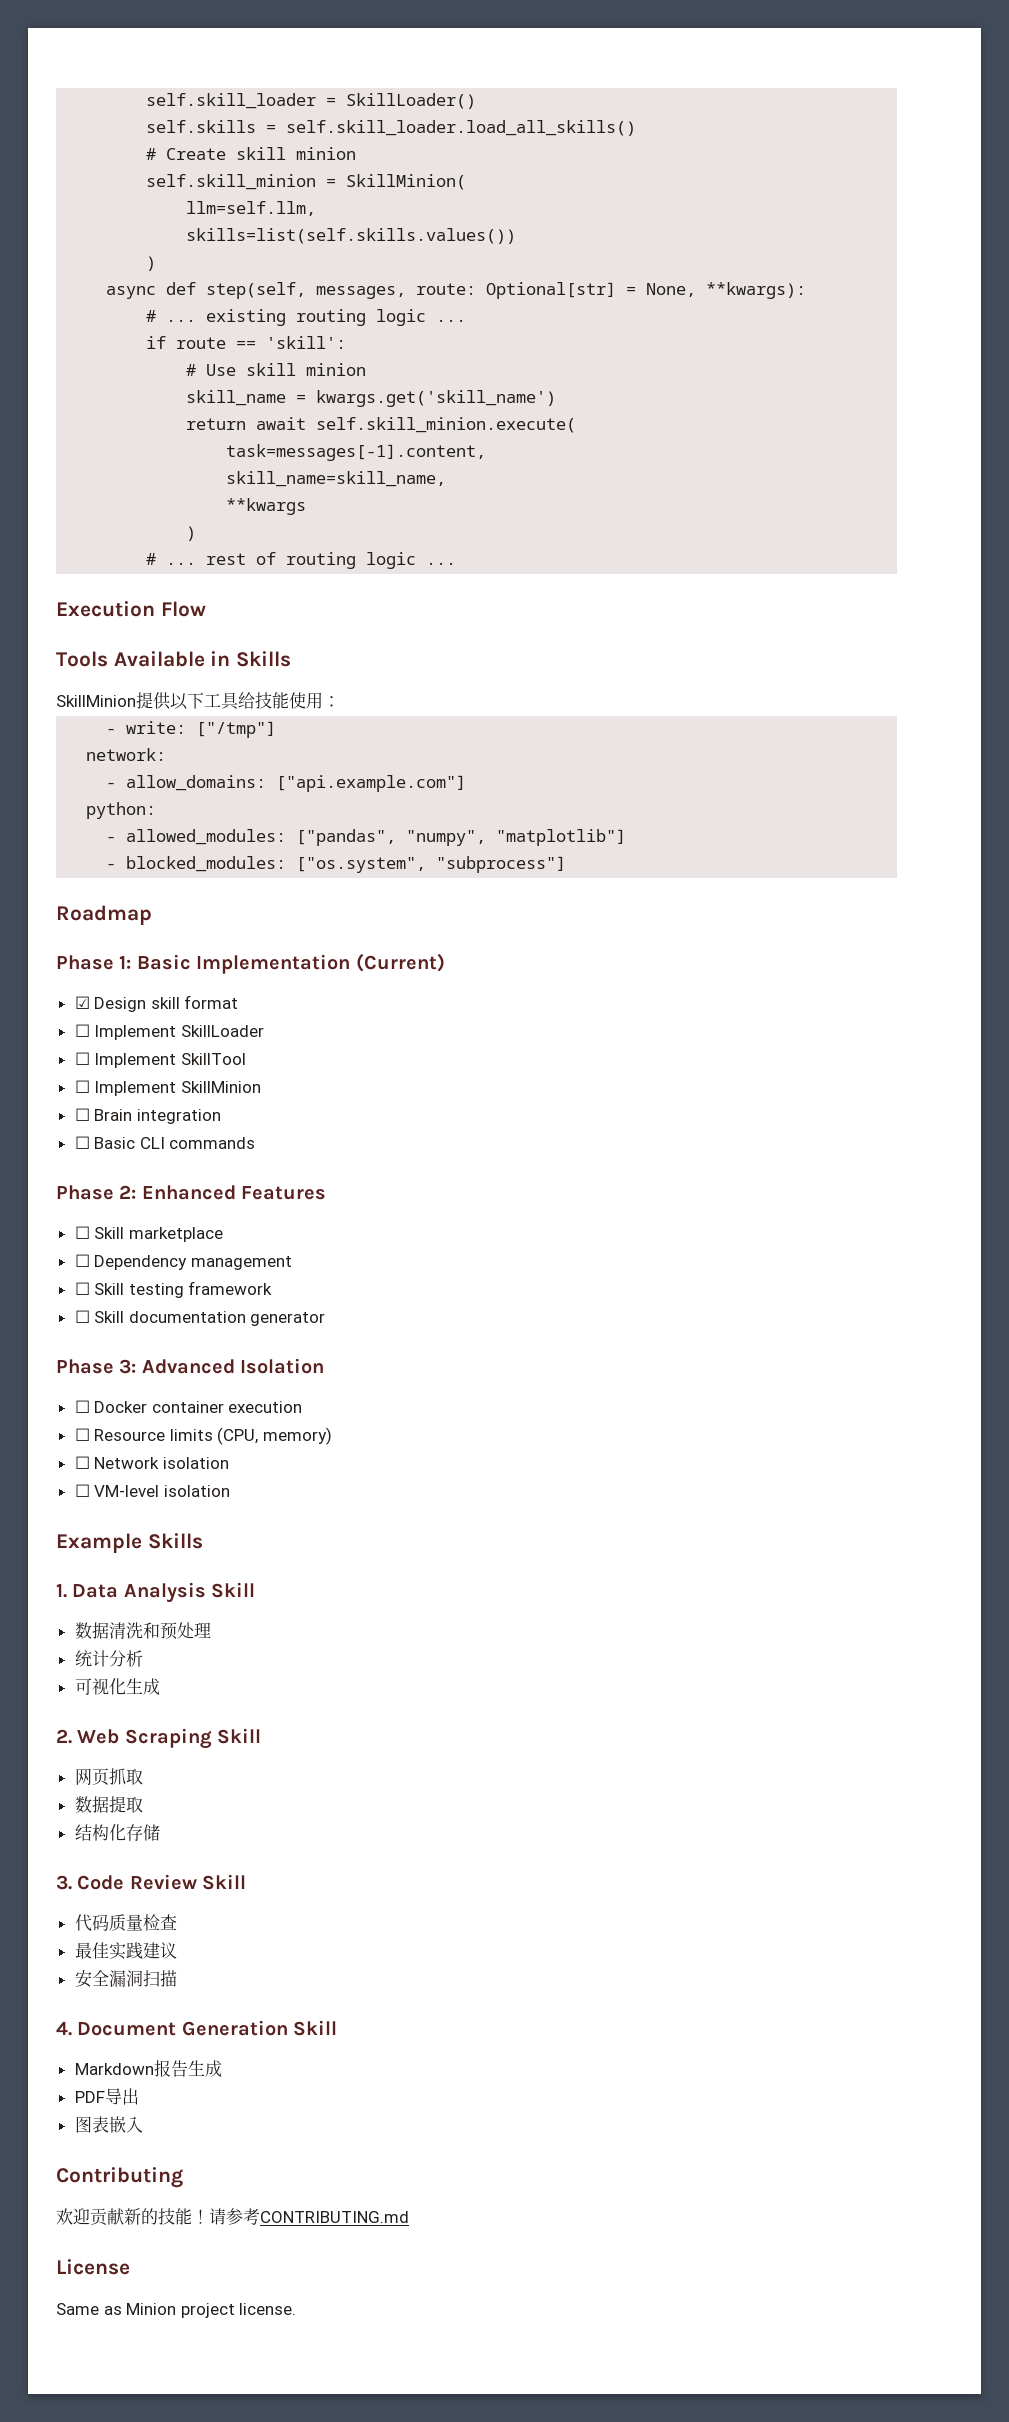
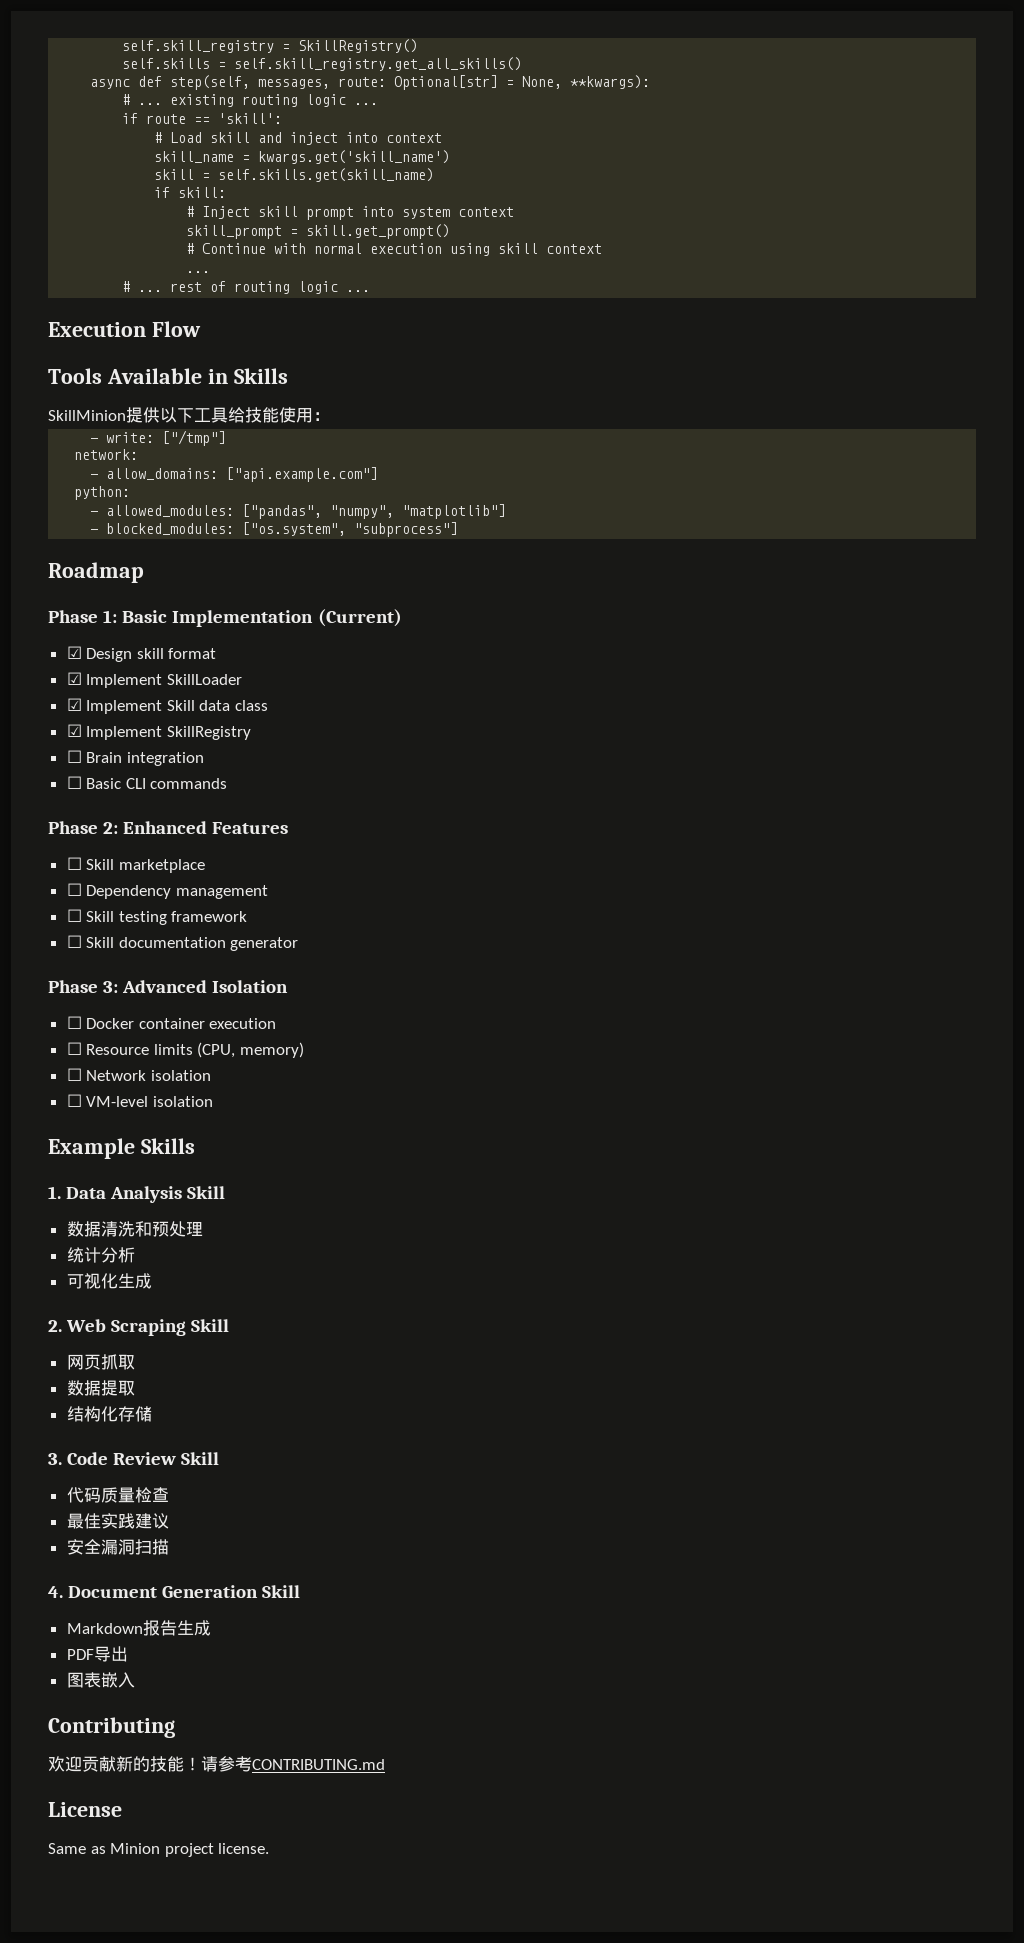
- self.skill_loader = SkillLoader()
+ self.skill_registry = SkillRegistry()
- self.skills = self.skill_loader.load_all_skills()
- # Create skill minion
- self.skill_minion = SkillMinion(
- llm=self.llm,
- skills=list(self.skills.values())
- )
+ self.skills = self.skill_registry.get_all_skills()
- # Use skill minion
+ # Load skill and inject into context
  skill_name = kwargs.get('skill_name')
- return await self.skill_minion.execute(
- task=messages[-1].content,
- skill_name=skill_name,
- **kwargs
- )
+ skill = self.skills.get(skill_name)
+ if skill:
+ # Inject skill prompt into system context
+ skill_prompt = skill.get_prompt()
+ # Continue with normal execution using skill context
+ ...
- ☐ Implement SkillLoader
+ ☑ Implement SkillLoader
- ☐ Implement SkillTool
- ☐ Implement SkillMinion
+ ☑ Implement Skill data class
+ ☑ Implement SkillRegistry

